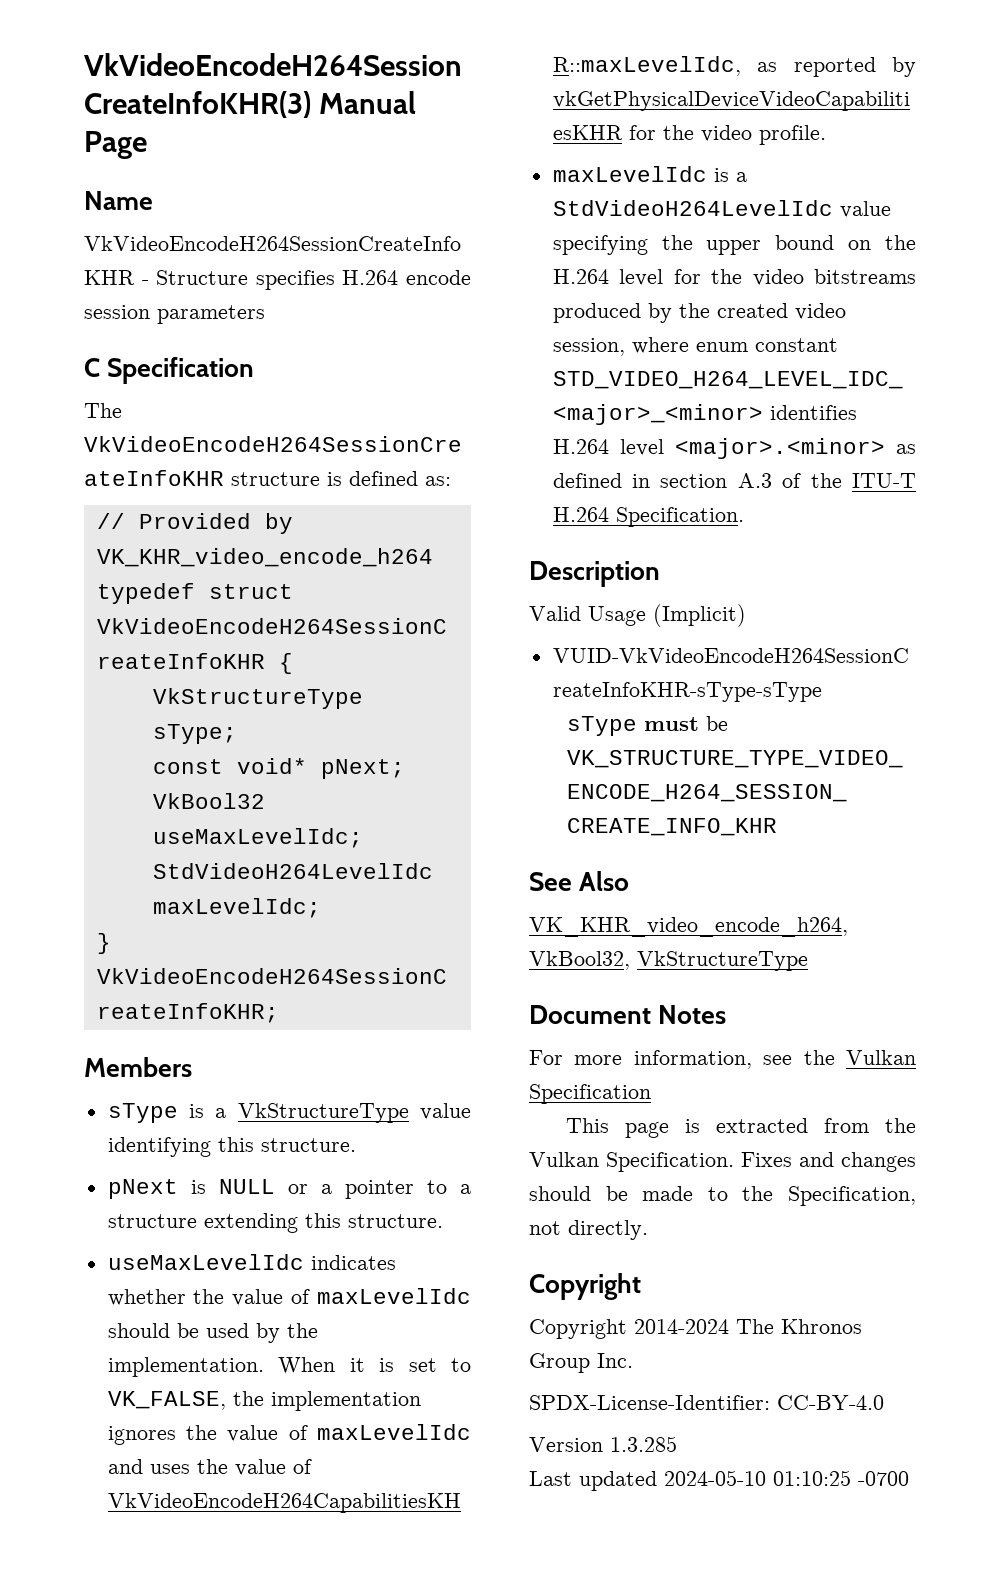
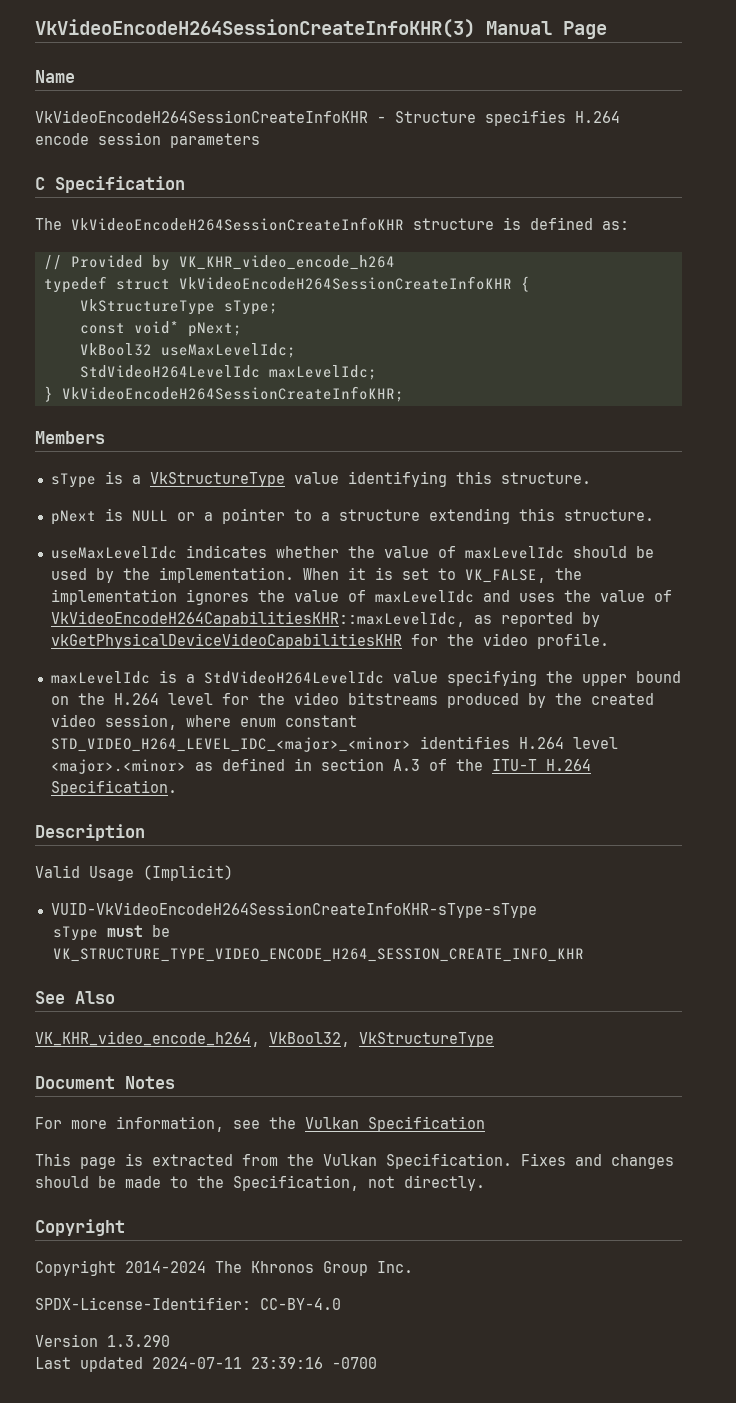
- Version 1.3.285
+ Version 1.3.290
- Last updated 2024-05-10 01:10:25 -0700
+ Last updated 2024-07-11 23:39:16 -0700

